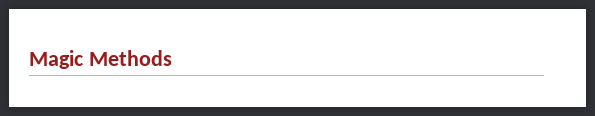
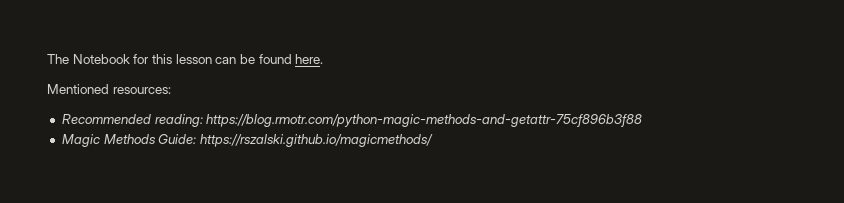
- Magic Methods
+ The Notebook for this lesson can be found here.
+ Mentioned resources:
+ Recommended reading: https://blog.rmotr.com/python-magic-methods-and-getattr-75cf896b3f88
+ Magic Methods Guide: https://rszalski.github.io/magicmethods/

